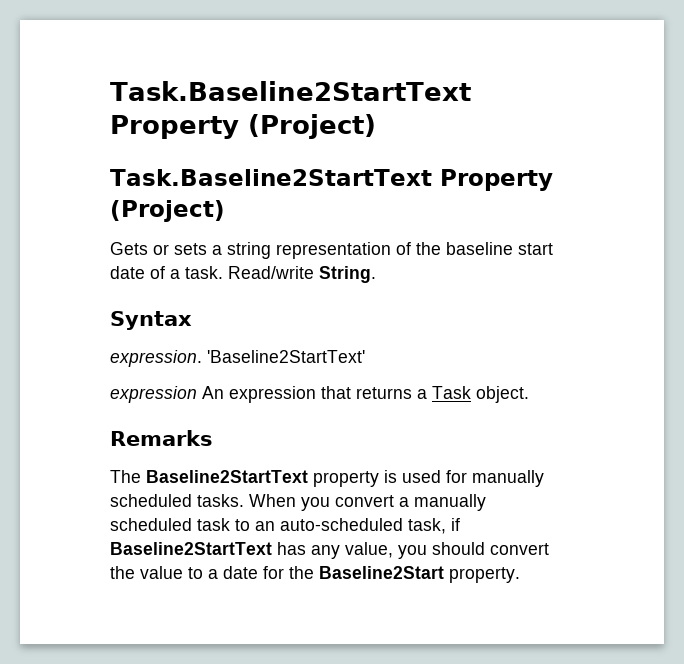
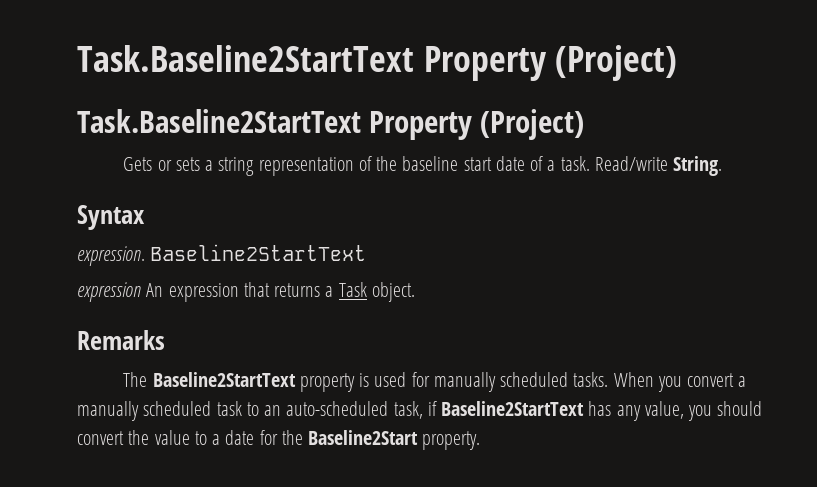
- expression. 'Baseline2StartText'
+ expression. Baseline2StartText

